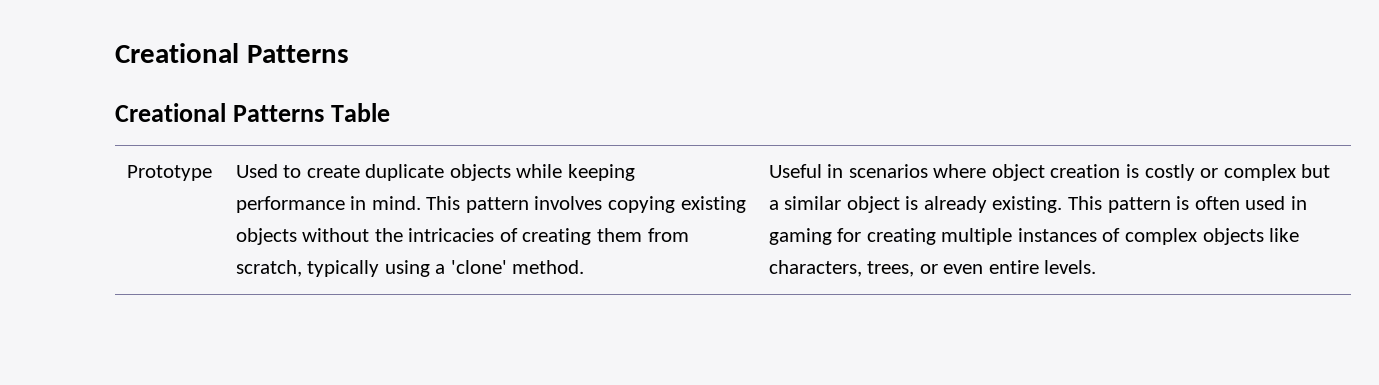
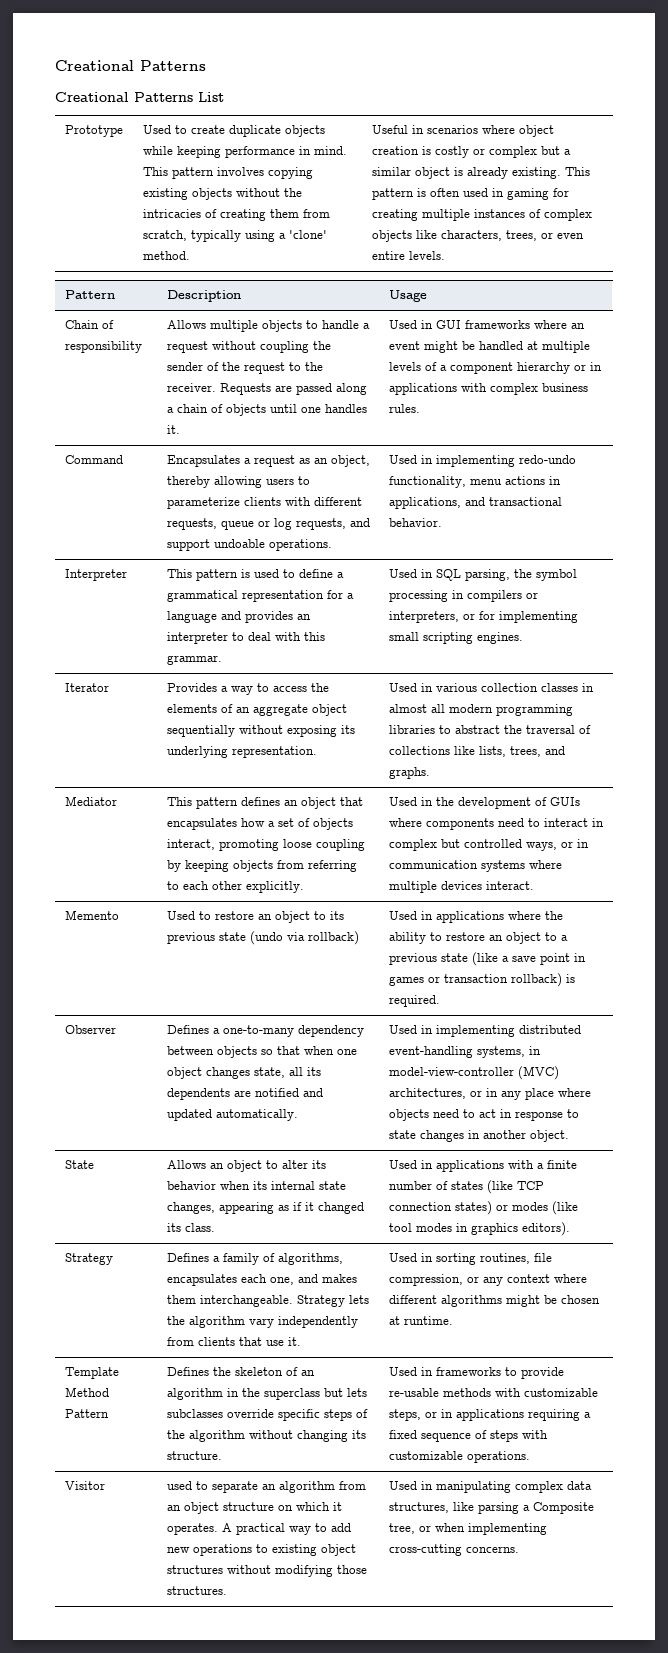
- Creational Patterns Table
+ Creational Patterns List
+ Pattern | Description | Usage
+ Chain of responsibility | Allows multiple objects to handle a request without coupling the sender of the request to the receiver. Requests are passed along a chain of objects until one handles it. | Used in GUI frameworks where an event might be handled at multiple levels of a component hierarchy or in applications with complex business rules.
+ Command | Encapsulates a request as an object, thereby allowing users to parameterize clients with different requests, queue or log requests, and support undoable operations. | Used in implementing redo-undo functionality, menu actions in applications, and transactional behavior.
+ Interpreter | This pattern is used to define a grammatical representation for a language and provides an interpreter to deal with this grammar. | Used in SQL parsing, the symbol processing in compilers or interpreters, or for implementing small scripting engines.
+ Iterator | Provides a way to access the elements of an aggregate object sequentially without exposing its underlying representation. | Used in various collection classes in almost all modern programming libraries to abstract the traversal of collections like lists, trees, and graphs.
+ Mediator | This pattern defines an object that encapsulates how a set of objects interact, promoting loose coupling by keeping objects from referring to each other explicitly. | Used in the development of GUIs where components need to interact in complex but controlled ways, or in communication systems where multiple devices interact.
+ Memento | Used to restore an object to its previous state (undo via rollback) | Used in applications where the ability to restore an object to a previous state (like a save point in games or transaction rollback) is required.
+ Observer | Defines a one-to-many dependency between objects so that when one object changes state, all its dependents are notified and updated automatically. | Used in implementing distributed event-handling systems, in model-view-controller (MVC) architectures, or in any place where objects need to act in response to state changes in another object.
+ State | Allows an object to alter its behavior when its internal state changes, appearing as if it changed its class. | Used in applications with a finite number of states (like TCP connection states) or modes (like tool modes in graphics editors).
+ Strategy | Defines a family of algorithms, encapsulates each one, and makes them interchangeable. Strategy lets the algorithm vary independently from clients that use it. | Used in sorting routines, file compression, or any context where different algorithms might be chosen at runtime.
+ Template Method Pattern | Defines the skeleton of an algorithm in the superclass but lets subclasses override specific steps of the algorithm without changing its structure. | Used in frameworks to provide re-usable methods with customizable steps, or in applications requiring a fixed sequence of steps with customizable operations.
+ Visitor | used to separate an algorithm from an object structure on which it operates. A practical way to add new operations to existing object structures without modifying those structures. | Used in manipulating complex data structures, like parsing a Composite tree, or when implementing cross-cutting concerns.

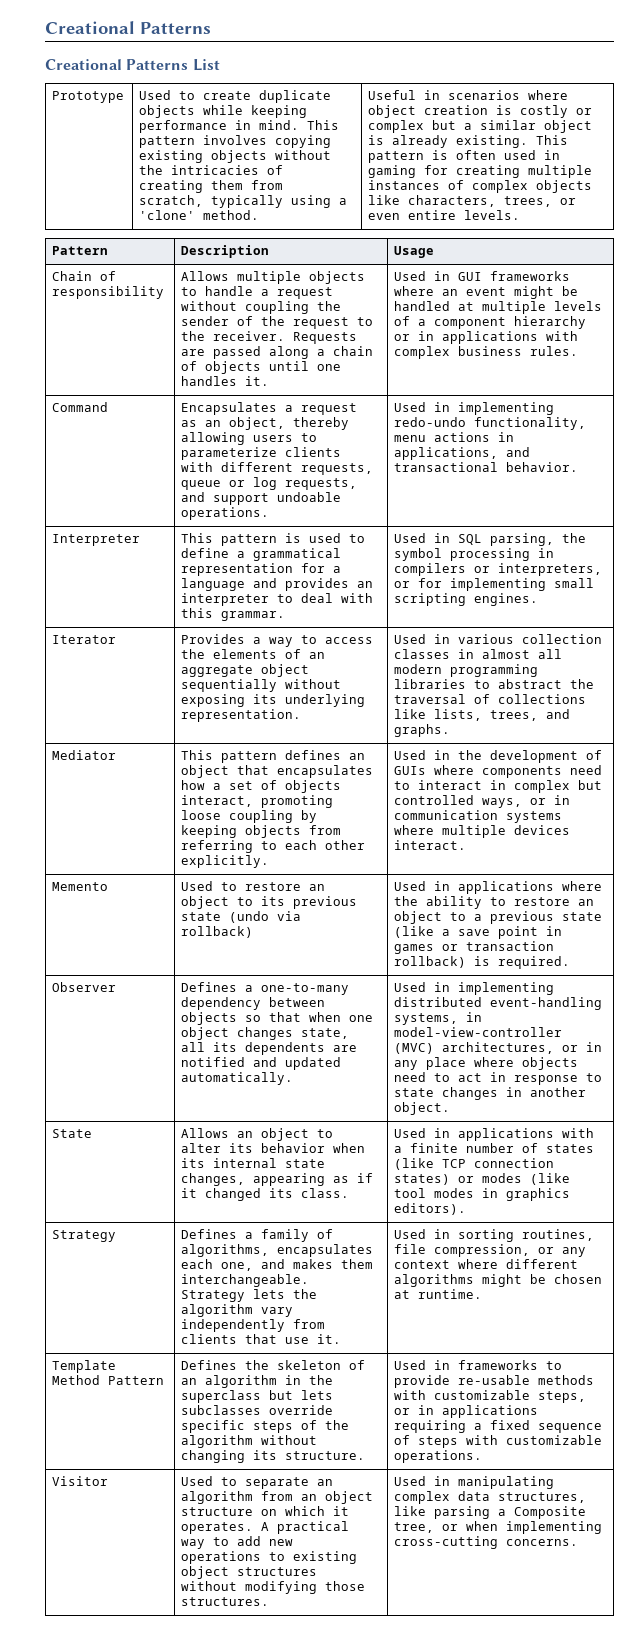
- used to separate an algorithm from an object structure on which it operates.
+ Used to separate an algorithm from an object structure on which it operates.

